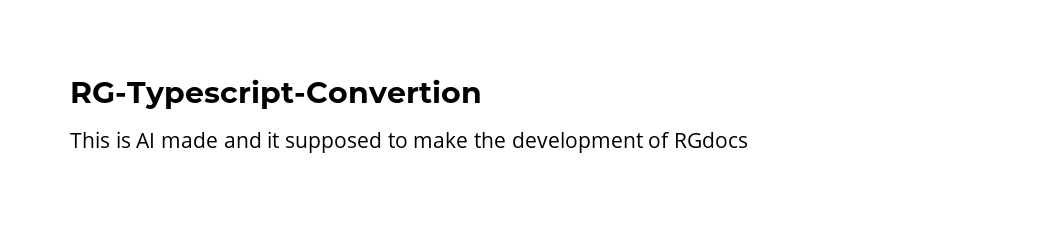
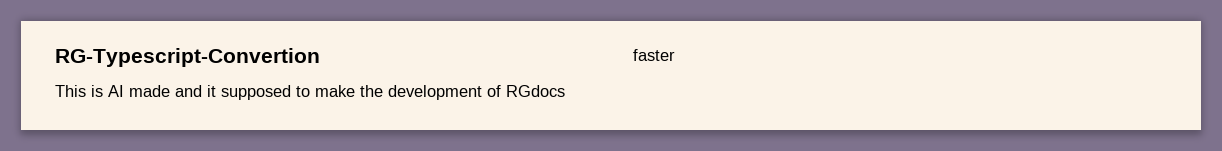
- This is AI made and it supposed to make the development of RGdocs
+ This is AI made and it supposed to make the development of RGdocs faster

